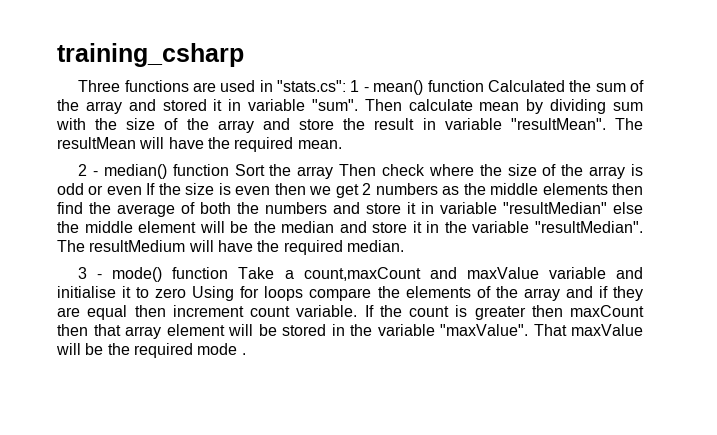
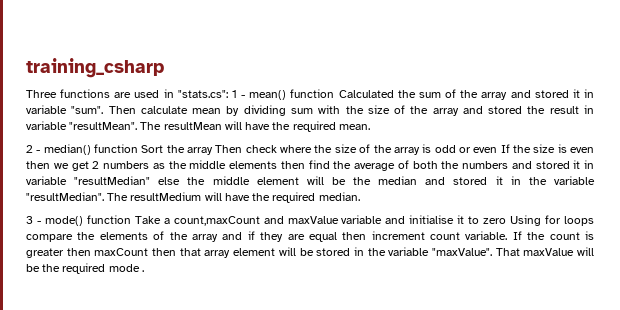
- Then calculate mean by dividing sum with the size of the array and store the result in variable "resultMean".
+ Then calculate mean by dividing sum with the size of the array and stored the result in variable "resultMean".
- 2 - median() function Sort the array Then check where the size of the array is odd or even If the size is even then we get 2 numbers as the middle elements then find the average of both the numbers and store it in variable "resultMedian" else the middle element will be the median and store it in the variable "resultMedian".
+ 2 - median() function Sort the array Then check where the size of the array is odd or even If the size is even then we get 2 numbers as the middle elements then find the average of both the numbers and stored it in variable "resultMedian" else the middle element will be the median and stored it in the variable "resultMedian".

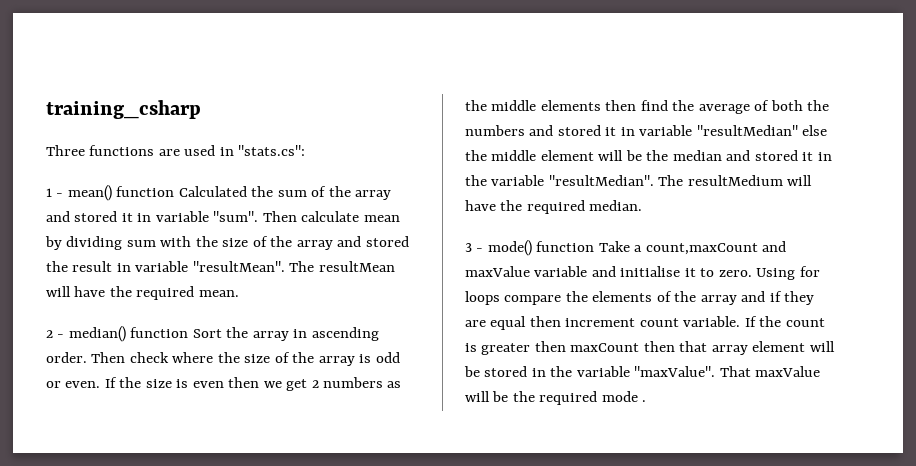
- Three functions are used in "stats.cs": 1 - mean() function Calculated the sum of the array and stored it in variable "sum".
+ Three functions are used in "stats.cs":
+ 1 - mean() function Calculated the sum of the array and stored it in variable "sum".
- 2 - median() function Sort the array Then check where the size of the array is odd or even If the size is even then we get 2 numbers as the middle elements then find the average of both the numbers and stored it in variable "resultMedian" else the middle element will be the median and stored it in the variable "resultMedian".
+ 2 - median() function Sort the array in ascending order. Then check where the size of the array is odd or even. If the size is even then we get 2 numbers as the middle elements then find the average of both the numbers and stored it in variable "resultMedian" else the middle element will be the median and stored it in the variable "resultMedian".
- 3 - mode() function Take a count,maxCount and maxValue variable and initialise it to zero Using for loops compare the elements of the array and if they are equal then increment count variable.
+ 3 - mode() function Take a count,maxCount and maxValue variable and initialise it to zero. Using for loops compare the elements of the array and if they are equal then increment count variable.

